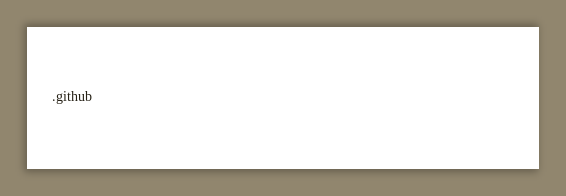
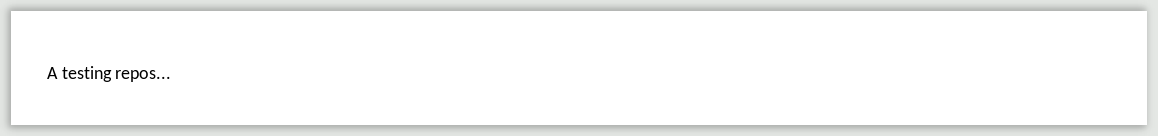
- .github
+ A testing repos...

